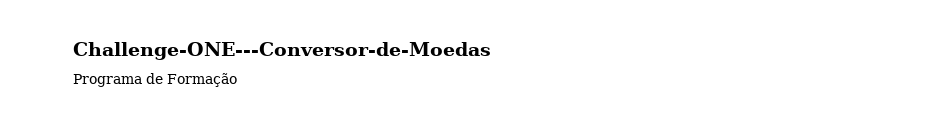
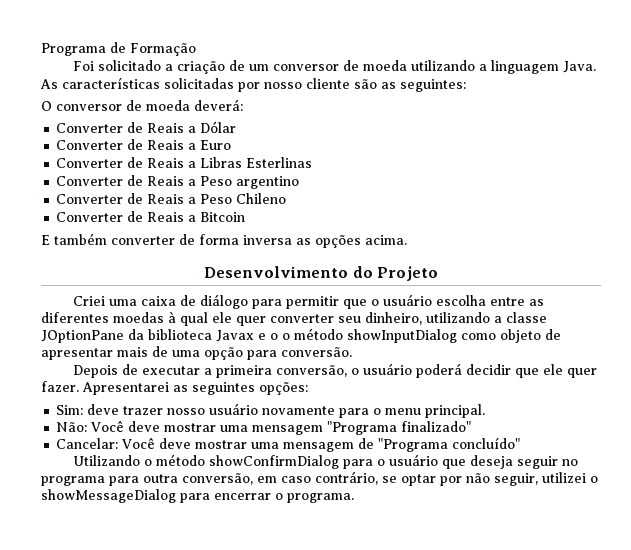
- Challenge-ONE---Conversor-de-Moedas
+ Foi solicitado a criação de um conversor de moeda utilizando a linguagem Java. As características solicitadas por nosso cliente são as seguintes:
+ O conversor de moeda deverá:
+ Converter de Reais a Dólar
+ Converter de Reais a Euro
+ Converter de Reais a Libras Esterlinas
+ Converter de Reais a Peso argentino
+ Converter de Reais a Peso Chileno
+ Converter de Reais a Bitcoin
+ E também converter de forma inversa as opções acima.
+ Desenvolvimento do Projeto
+ Criei uma caixa de diálogo para permitir que o usuário escolha entre as diferentes moedas à qual ele quer converter seu dinheiro, utilizando a classe JOptionPane da biblioteca Javax e o o método showInputDialog como objeto de apresentar mais de uma opção para conversão.
+ Depois de executar a primeira conversão, o usuário poderá decidir que ele quer fazer. Apresentarei as seguintes opções:
+ Sim: deve trazer nosso usuário novamente para o menu principal.
+ Não: Você deve mostrar uma mensagem "Programa finalizado"
+ Cancelar: Você deve mostrar uma mensagem de "Programa concluído"
+ Utilizando o método showConfirmDialog para o usuário que deseja seguir no programa para outra conversão, em caso contrário, se optar por não seguir, utilizei o showMessageDialog para encerrar o programa.

